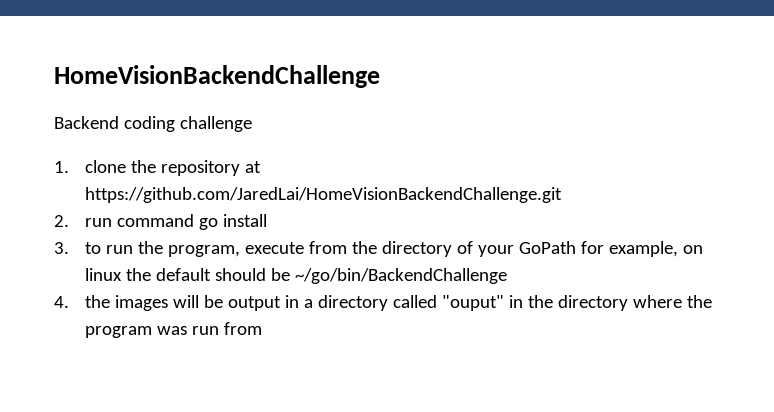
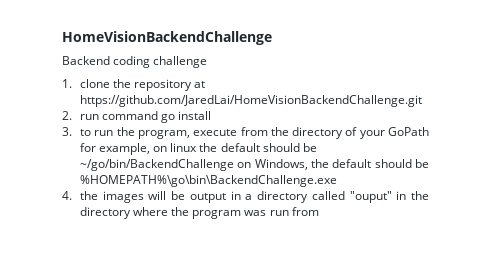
- 3. to run the program, execute from the directory of your GoPath for example, on linux the default should be ~/go/bin/BackendChallenge
+ 3. to run the program, execute from the directory of your GoPath for example, on linux the default should be ~/go/bin/BackendChallenge on Windows, the default should be %HOMEPATH%\go\bin\BackendChallenge.exe

